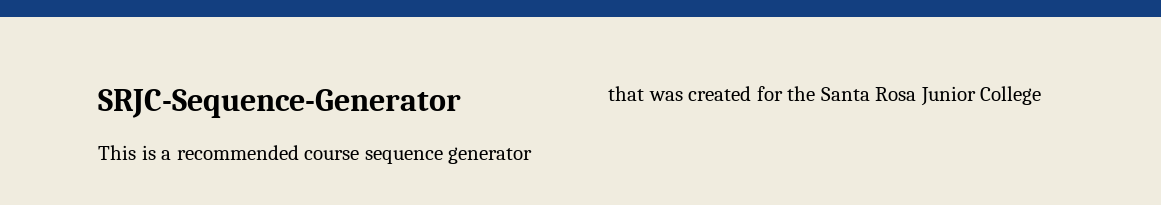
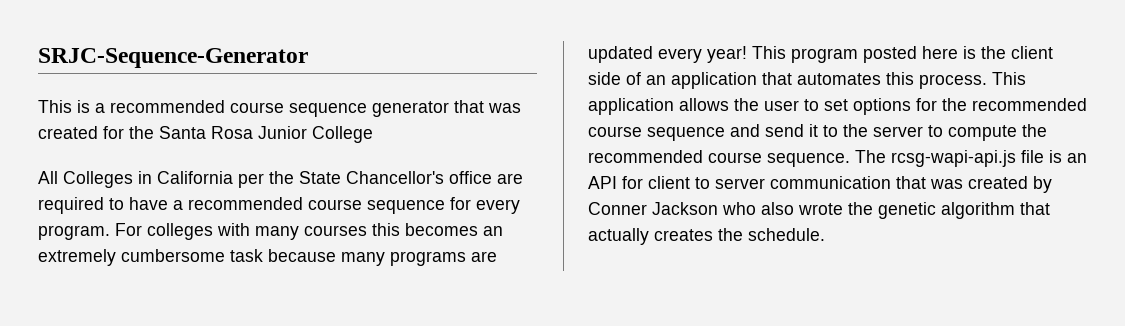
+ All Colleges in California per the State Chancellor's office are required to have a recommended course sequence for every program. For colleges with many courses this becomes an extremely cumbersome task because many programs are updated every year! This program posted here is the client side of an application that automates this process. This application allows the user to set options for the recommended course sequence and send it to the server to compute the recommended course sequence. The rcsg-wapi-api.js file is an API for client to server communication that was created by Conner Jackson who also wrote the genetic algorithm that actually creates the schedule.

